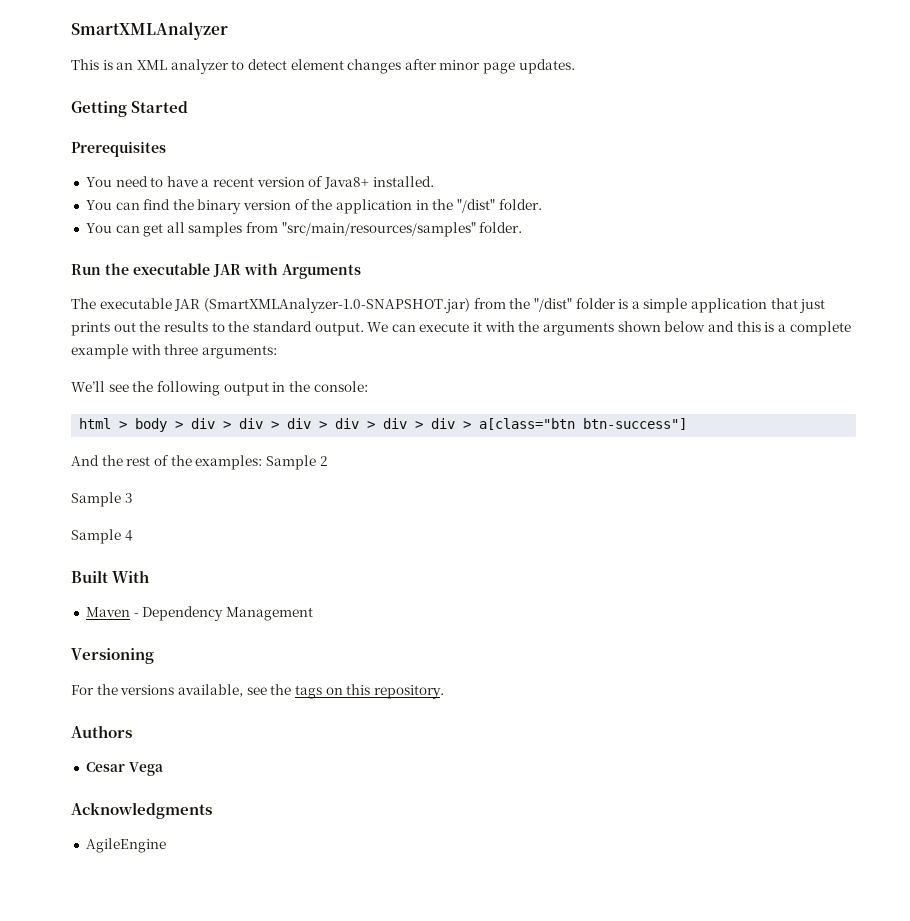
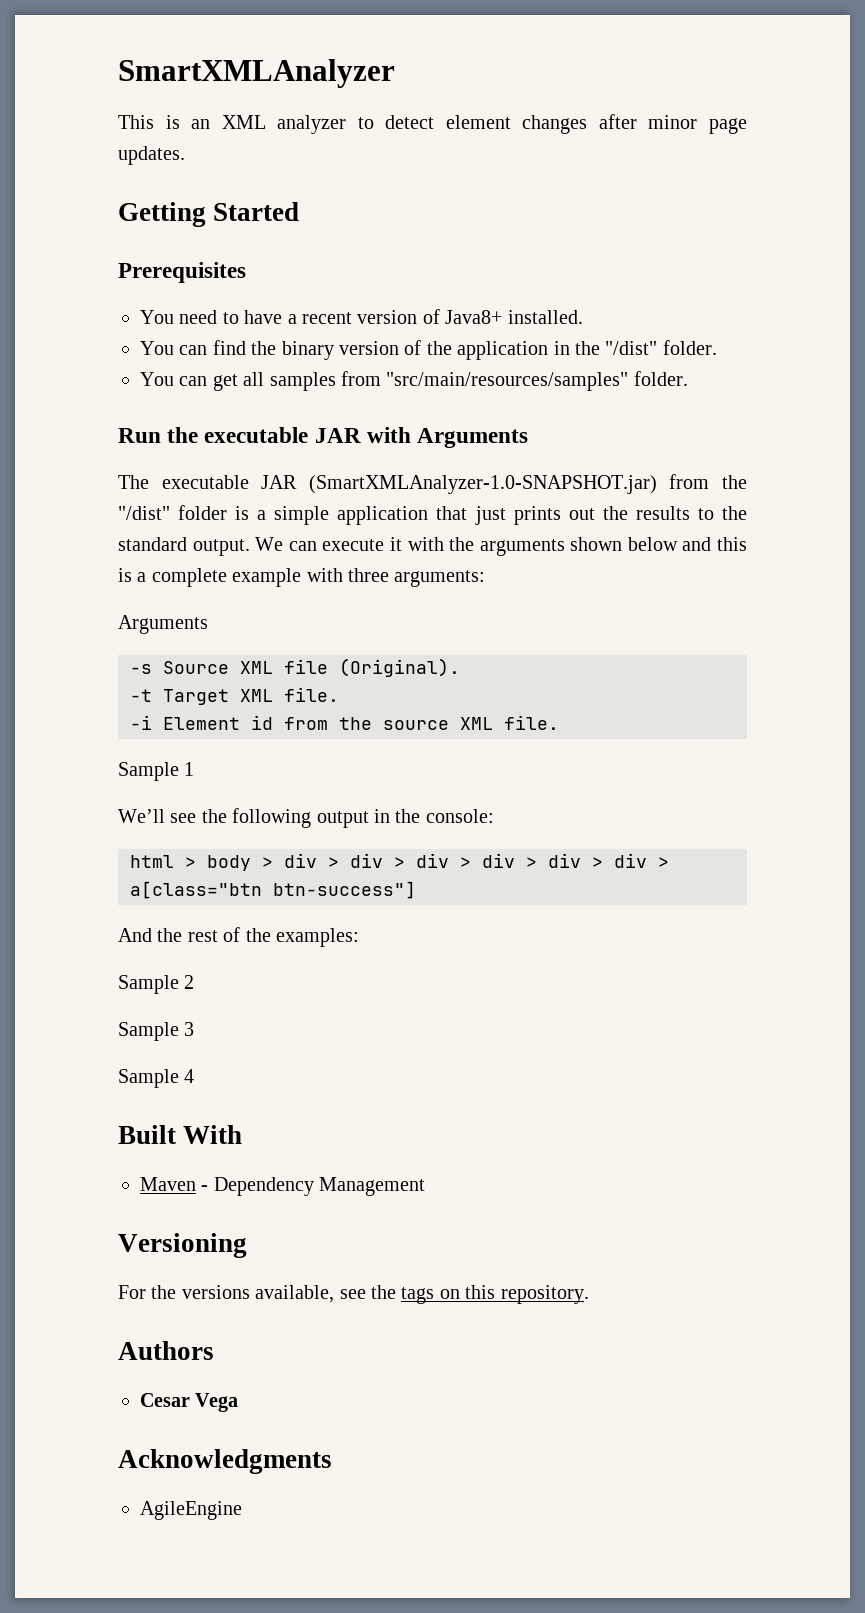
  We can execute it with the arguments shown below and this is a complete example with three arguments:
+ Arguments
+ -s Source XML file (Original).
+ -t Target XML file.
+ -i Element id from the source XML file.
+ Sample 1
- And the rest of the examples: Sample 2
+ And the rest of the examples:
+ Sample 2

